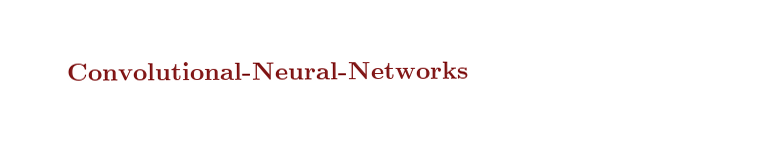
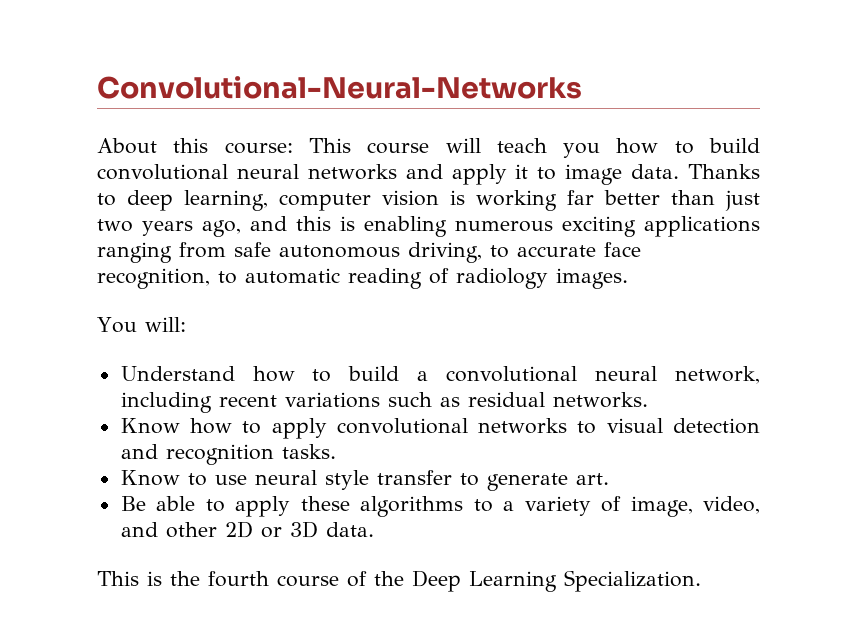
+ About this course: This course will teach you how to build convolutional neural networks and apply it to image data. Thanks to deep learning, computer vision is working far better than just two years ago, and this is enabling numerous exciting applications ranging from safe autonomous driving, to accurate face recognition, to automatic reading of radiology images.
+ You will:
+ Understand how to build a convolutional neural network, including recent variations such as residual networks.
+ Know how to apply convolutional networks to visual detection and recognition tasks.
+ Know to use neural style transfer to generate art.
+ Be able to apply these algorithms to a variety of image, video, and other 2D or 3D data.
+ This is the fourth course of the Deep Learning Specialization.

